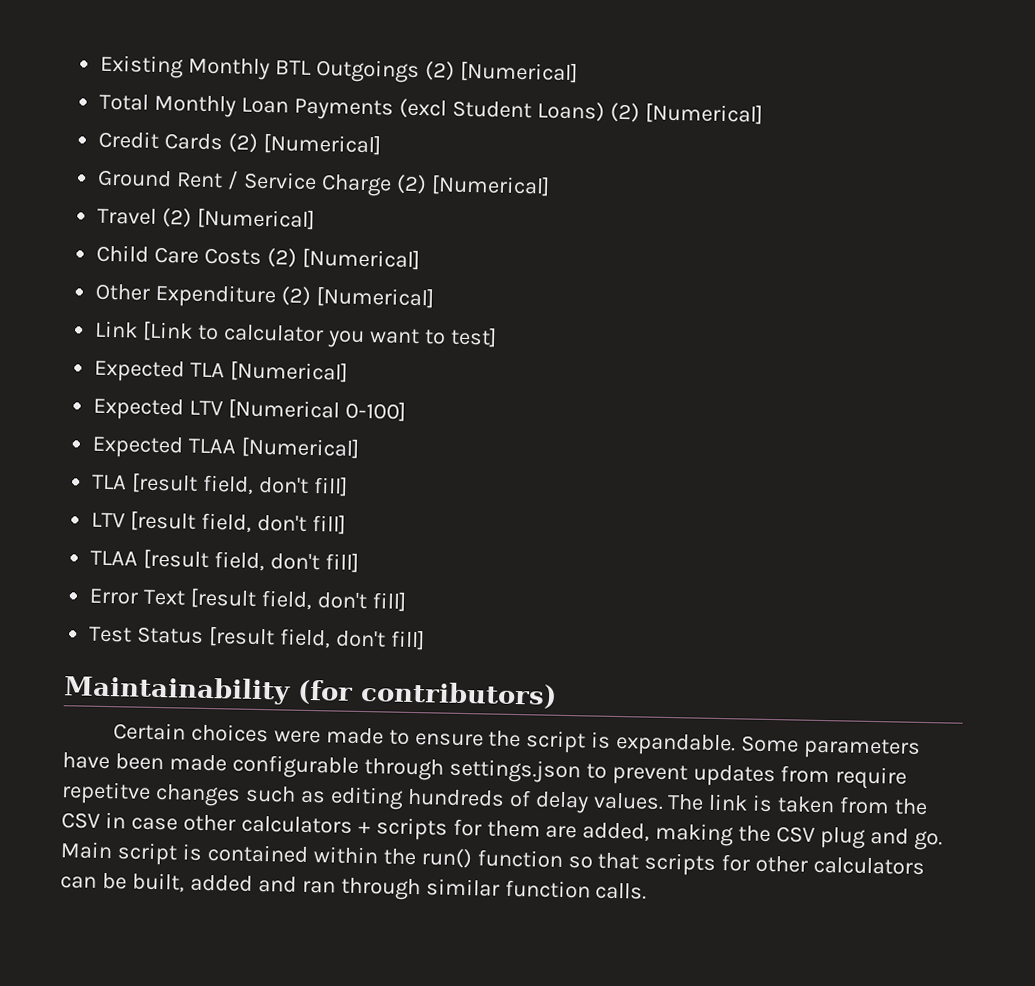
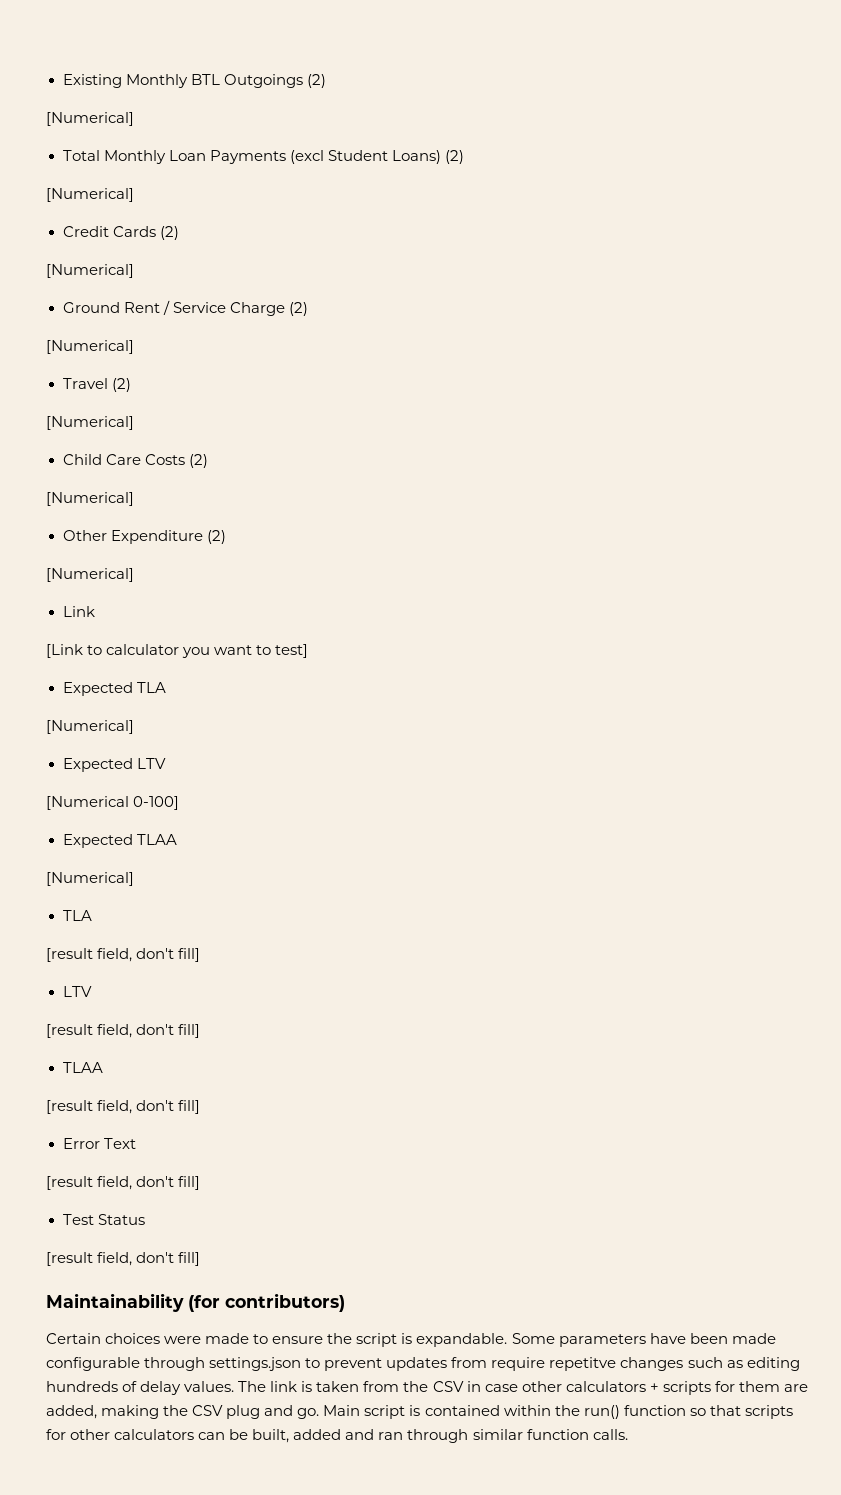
- Existing Monthly BTL Outgoings (2) [Numerical]
+ Existing Monthly BTL Outgoings (2)
+ [Numerical]
- Total Monthly Loan Payments (excl Student Loans) (2) [Numerical]
+ Total Monthly Loan Payments (excl Student Loans) (2)
+ [Numerical]
- Credit Cards (2) [Numerical]
+ Credit Cards (2)
+ [Numerical]
- Ground Rent / Service Charge (2) [Numerical]
+ Ground Rent / Service Charge (2)
+ [Numerical]
- Travel (2) [Numerical]
+ Travel (2)
+ [Numerical]
- Child Care Costs (2) [Numerical]
+ Child Care Costs (2)
+ [Numerical]
- Other Expenditure (2) [Numerical]
+ Other Expenditure (2)
+ [Numerical]
- Link [Link to calculator you want to test]
+ Link
+ [Link to calculator you want to test]
- Expected TLA [Numerical]
+ Expected TLA
+ [Numerical]
- Expected LTV [Numerical 0-100]
+ Expected LTV
+ [Numerical 0-100]
- Expected TLAA [Numerical]
- TLA [result field, don't fill]
- LTV [result field, don't fill]
- TLAA [result field, don't fill]
+ Expected TLAA
+ [Numerical]
+ TLA
+ [result field, don't fill]
+ LTV
+ [result field, don't fill]
+ TLAA
+ [result field, don't fill]
- Error Text [result field, don't fill]
+ Error Text
+ [result field, don't fill]
- Test Status [result field, don't fill]
+ Test Status
+ [result field, don't fill]

